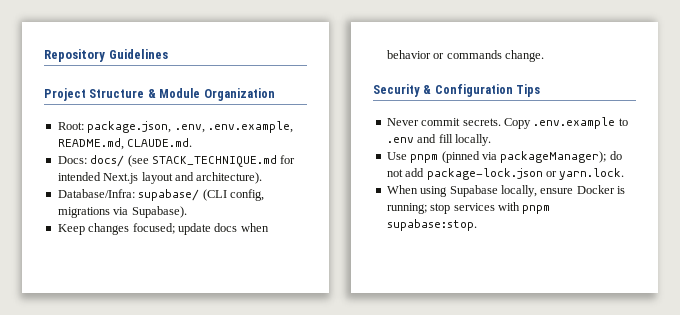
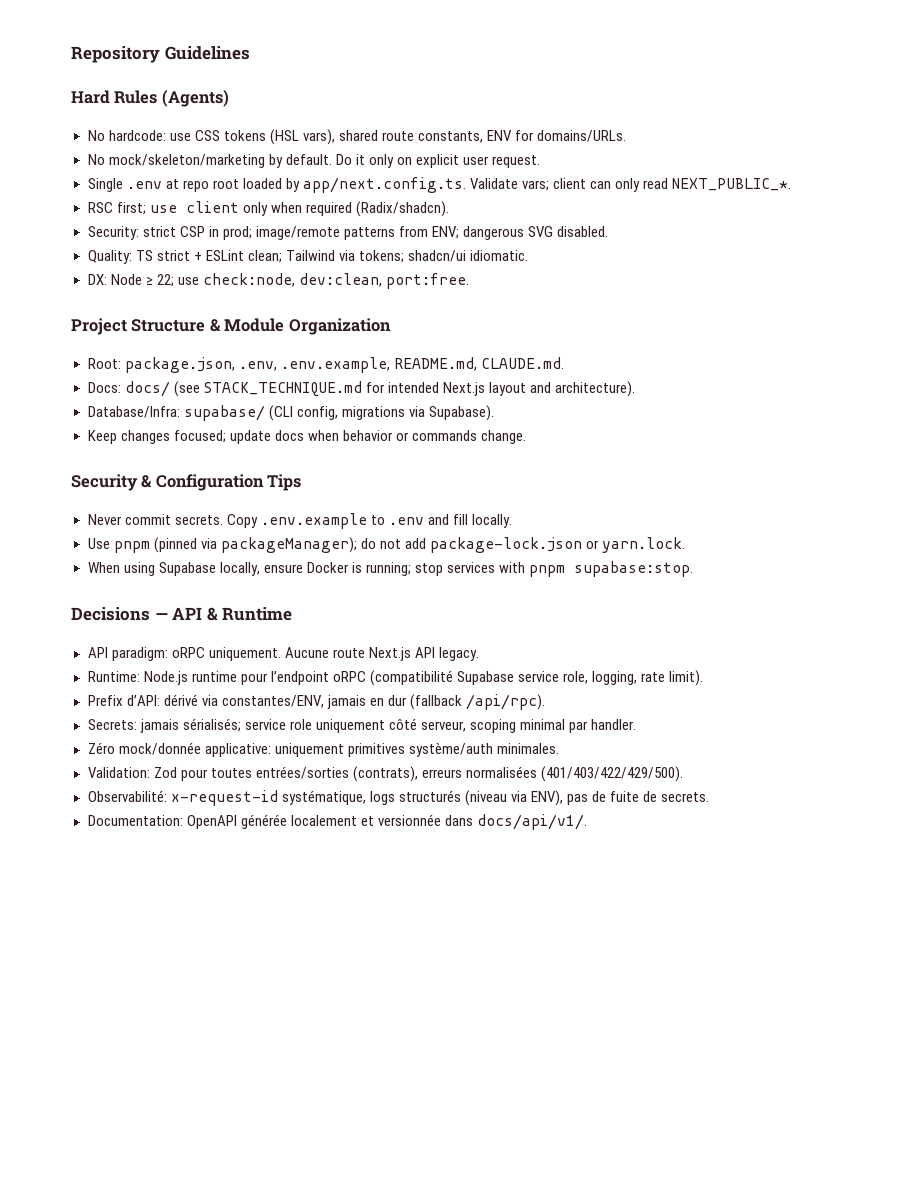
+ Hard Rules (Agents)
+ No hardcode: use CSS tokens (HSL vars), shared route constants, ENV for domains/URLs.
+ No mock/skeleton/marketing by default. Do it only on explicit user request.
+ Single .env at repo root loaded by app/next.config.ts. Validate vars; client can only read NEXT_PUBLIC_*.
+ RSC first; use client only when required (Radix/shadcn).
+ Security: strict CSP in prod; image/remote patterns from ENV; dangerous SVG disabled.
+ Quality: TS strict + ESLint clean; Tailwind via tokens; shadcn/ui idiomatic.
+ DX: Node ≥ 22; use check:node, dev:clean, port:free.
+ Decisions — API & Runtime
+ API paradigm: oRPC uniquement. Aucune route Next.js API legacy.
+ Runtime: Node.js runtime pour l’endpoint oRPC (compatibilité Supabase service role, logging, rate limit).
+ Prefix d’API: dérivé via constantes/ENV, jamais en dur (fallback /api/rpc).
+ Secrets: jamais sérialisés; service role uniquement côté serveur, scoping minimal par handler.
+ Zéro mock/donnée applicative: uniquement primitives système/auth minimales.
+ Validation: Zod pour toutes entrées/sorties (contrats), erreurs normalisées (401/403/422/429/500).
+ Observabilité: x-request-id systématique, logs structurés (niveau via ENV), pas de fuite de secrets.
+ Documentation: OpenAPI générée localement et versionnée dans docs/api/v1/.

